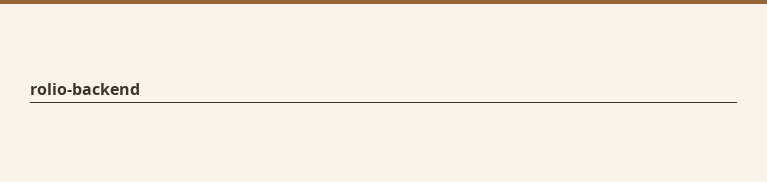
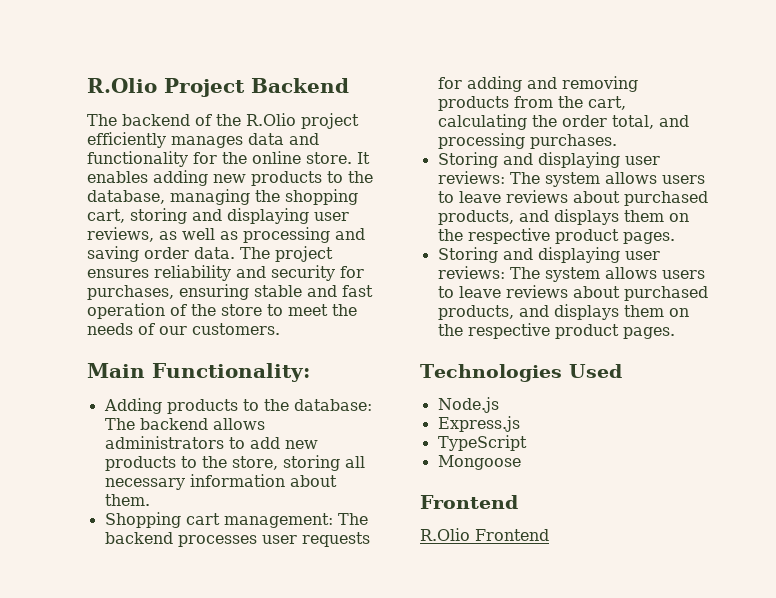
- rolio-backend
+ R.Olio Project Backend
+ The backend of the R.Olio project efficiently manages data and functionality for the online store. It enables adding new products to the database, managing the shopping cart, storing and displaying user reviews, as well as processing and saving order data. The project ensures reliability and security for purchases, ensuring stable and fast operation of the store to meet the needs of our customers.
+ Main Functionality:
+ Adding products to the database: The backend allows administrators to add new products to the store, storing all necessary information about them.
+ Shopping cart management: The backend processes user requests for adding and removing products from the cart, calculating the order total, and processing purchases.
+ Storing and displaying user reviews: The system allows users to leave reviews about purchased products, and displays them on the respective product pages.
+ Storing and displaying user reviews: The system allows users to leave reviews about purchased products, and displays them on the respective product pages.
+ Technologies Used
+ Node.js
+ Express.js
+ TypeScript
+ Mongoose
+ Frontend
+ R.Olio Frontend

